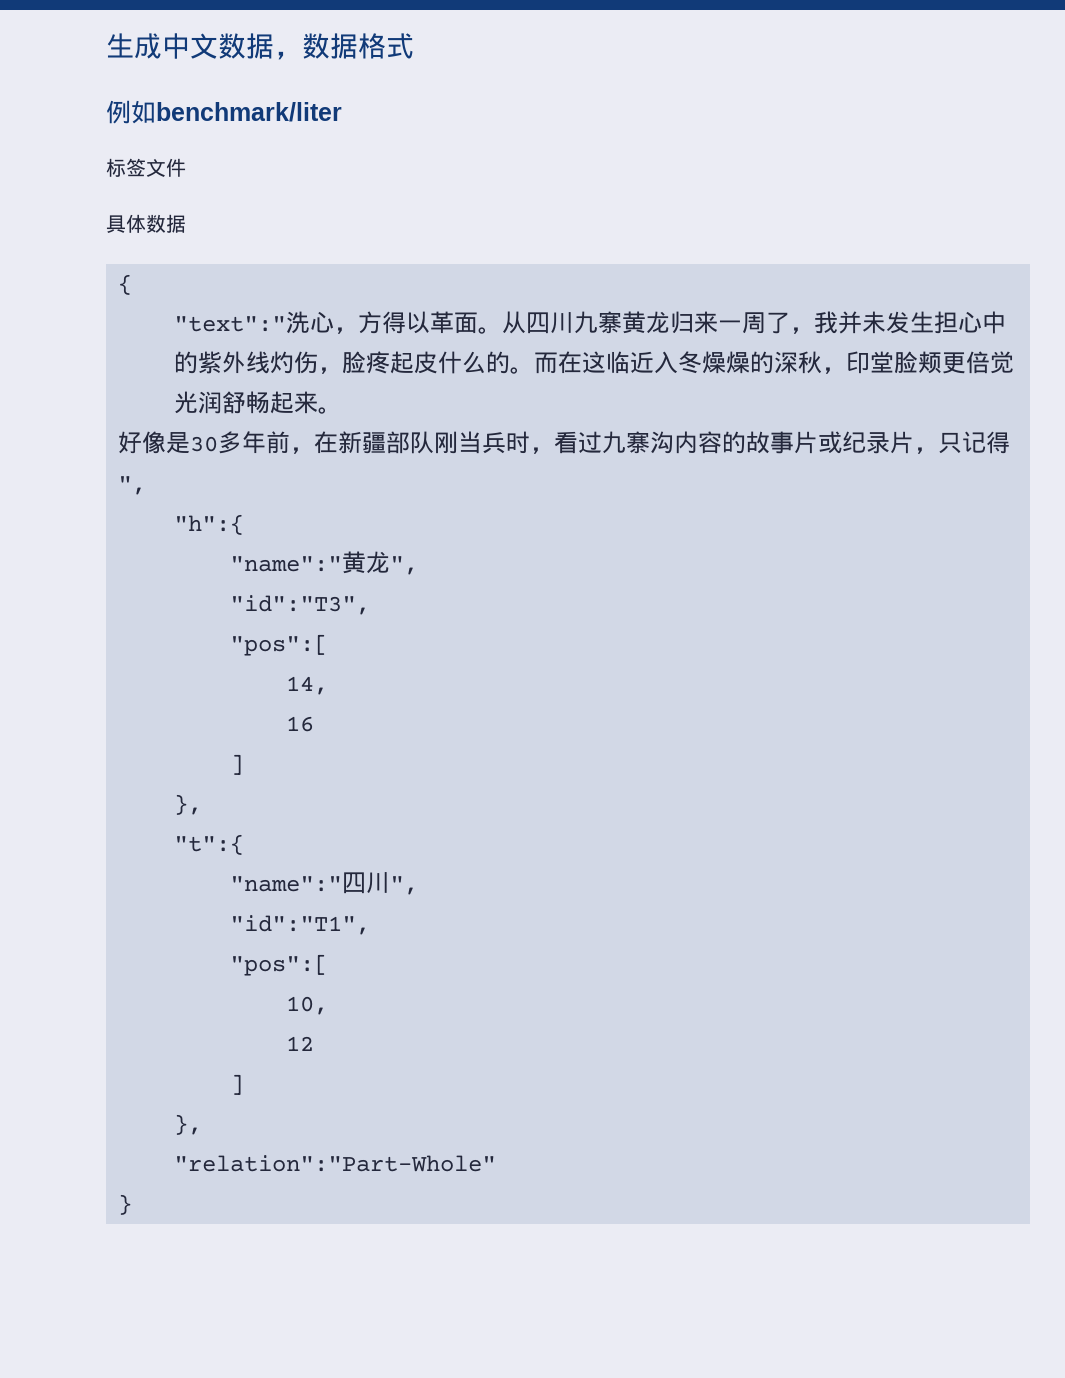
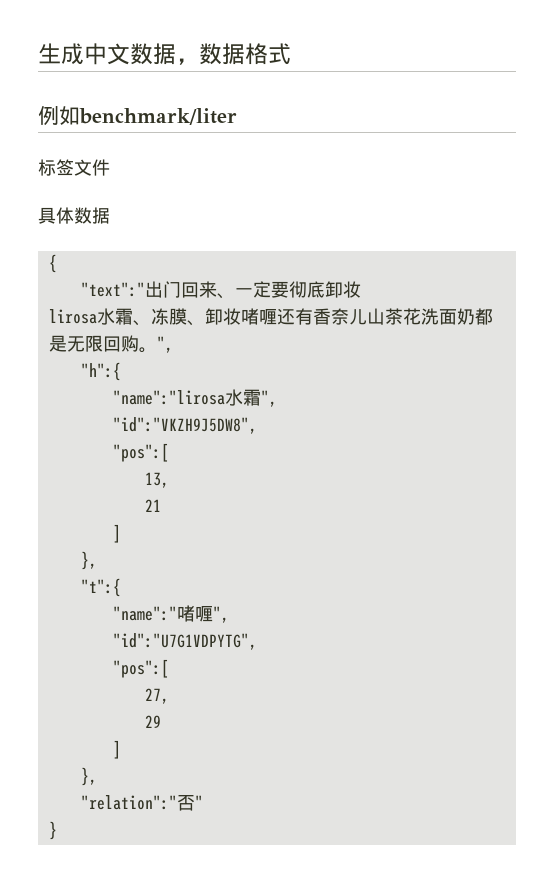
- "text":"洗心，方得以革面。从四川九寨黄龙归来一周了，我并未发生担心中的紫外线灼伤，脸疼起皮什么的。而在这临近入冬燥燥的深秋，印堂脸颊更倍觉光润舒畅起来。
- 好像是30多年前，在新疆部队刚当兵时，看过九寨沟内容的故事片或纪录片，只记得",
+ "text":"出门回来、一定要彻底卸妆
+ lirosa水霜、冻膜、卸妆啫喱还有香奈儿山茶花洗面奶都是无限回购。",
- "name":"黄龙",
- "id":"T3",
+ "name":"lirosa水霜",
+ "id":"VKZH9J5DW8",
  "pos":[
- 14,
- 16
+ 13,
+ 21
- "name":"四川",
- "id":"T1",
+ "name":"啫喱",
+ "id":"U7G1VDPYTG",
  "pos":[
- 10,
- 12
+ 27,
+ 29
  ]
  },
- "relation":"Part-Whole"
+ "relation":"否"

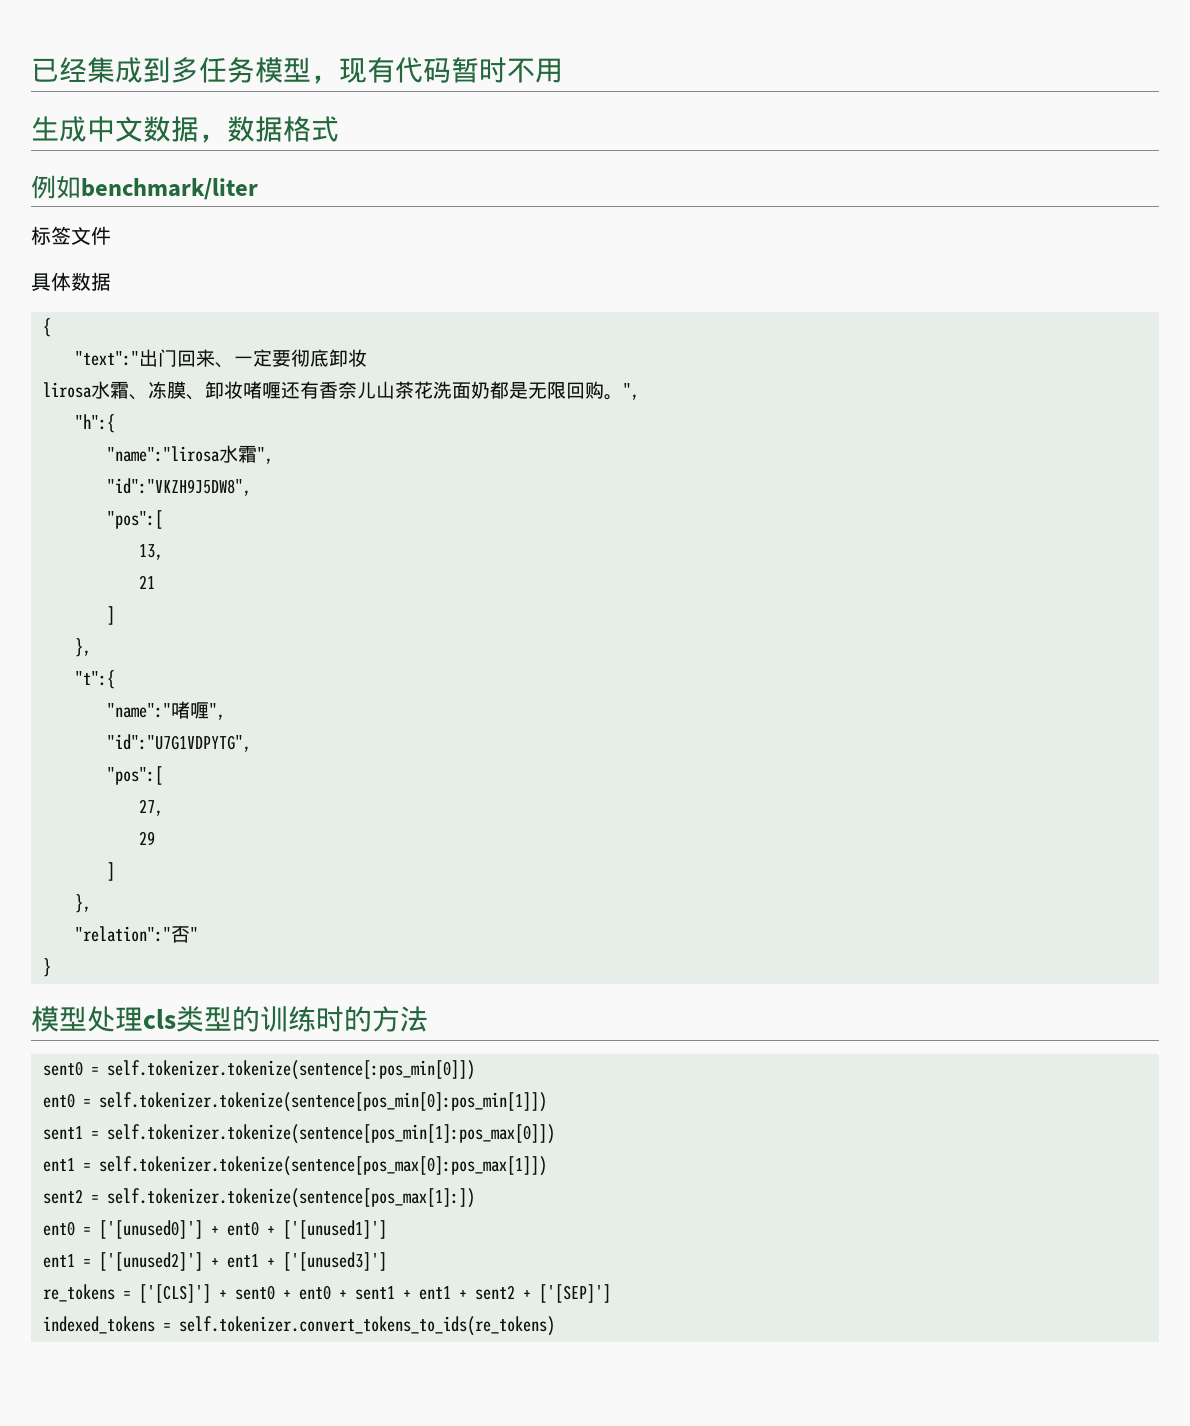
+ 已经集成到多任务模型，现有代码暂时不用
+ 模型处理cls类型的训练时的方法
+ sent0 = self.tokenizer.tokenize(sentence[:pos_min[0]])
+ ent0 = self.tokenizer.tokenize(sentence[pos_min[0]:pos_min[1]])
+ sent1 = self.tokenizer.tokenize(sentence[pos_min[1]:pos_max[0]])
+ ent1 = self.tokenizer.tokenize(sentence[pos_max[0]:pos_max[1]])
+ sent2 = self.tokenizer.tokenize(sentence[pos_max[1]:])
+ ent0 = ['[unused0]'] + ent0 + ['[unused1]']
+ ent1 = ['[unused2]'] + ent1 + ['[unused3]']
+ re_tokens = ['[CLS]'] + sent0 + ent0 + sent1 + ent1 + sent2 + ['[SEP]']
+ indexed_tokens = self.tokenizer.convert_tokens_to_ids(re_tokens)

